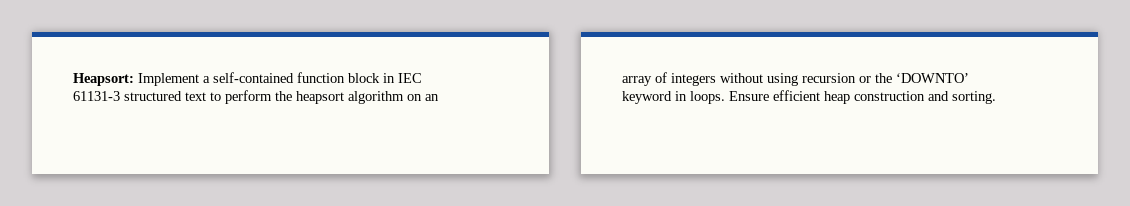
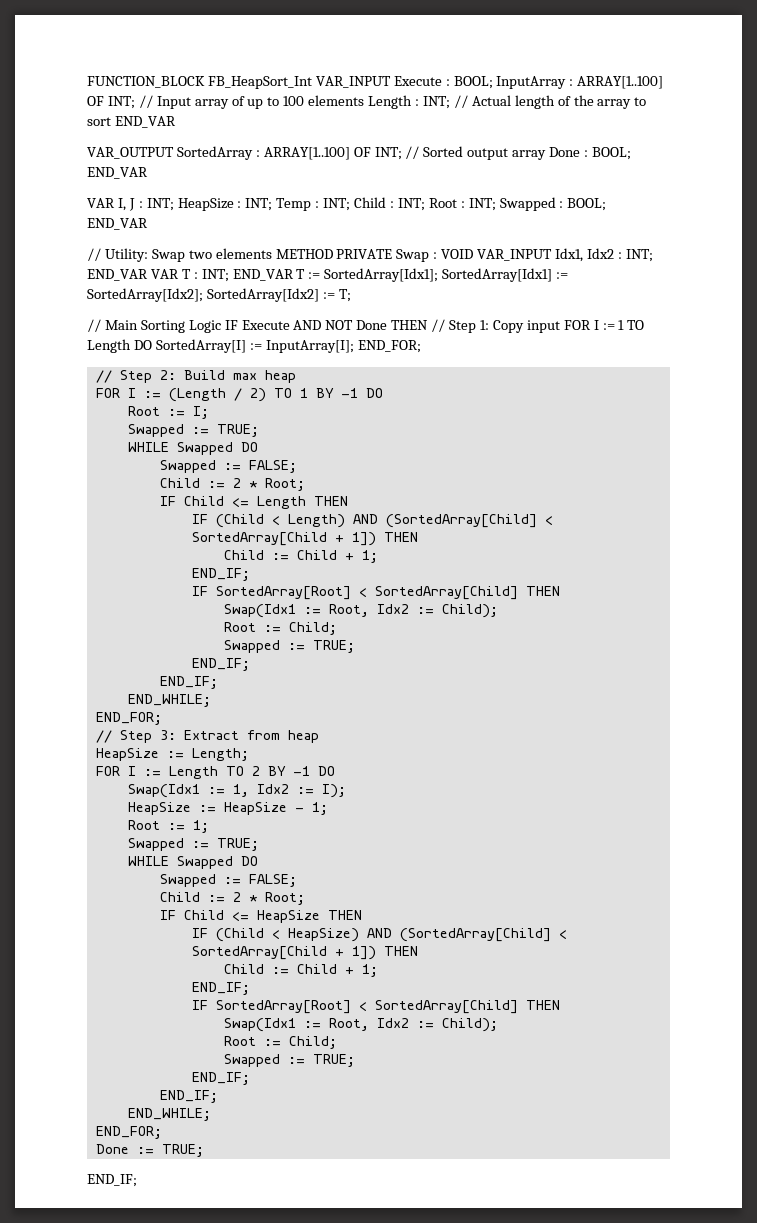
- Heapsort: Implement a self-contained function block in IEC 61131-3 structured text to perform the heapsort algorithm on an array of integers without using recursion or the ‘DOWNTO’ keyword in loops. Ensure efficient heap construction and sorting.
+ FUNCTION_BLOCK FB_HeapSort_Int VAR_INPUT Execute : BOOL; InputArray : ARRAY[1..100] OF INT; // Input array of up to 100 elements Length : INT; // Actual length of the array to sort END_VAR
+ VAR_OUTPUT SortedArray : ARRAY[1..100] OF INT; // Sorted output array Done : BOOL; END_VAR
+ VAR I, J : INT; HeapSize : INT; Temp : INT; Child : INT; Root : INT; Swapped : BOOL; END_VAR
+ // Utility: Swap two elements METHOD PRIVATE Swap : VOID VAR_INPUT Idx1, Idx2 : INT; END_VAR VAR T : INT; END_VAR T := SortedArray[Idx1]; SortedArray[Idx1] := SortedArray[Idx2]; SortedArray[Idx2] := T;
+ // Main Sorting Logic IF Execute AND NOT Done THEN // Step 1: Copy input FOR I := 1 TO Length DO SortedArray[I] := InputArray[I]; END_FOR;
+ // Step 2: Build max heap
+ FOR I := (Length / 2) TO 1 BY -1 DO
+ Root := I;
+ Swapped := TRUE;
+ WHILE Swapped DO
+ Swapped := FALSE;
+ Child := 2 * Root;
+ IF Child <= Length THEN
+ IF (Child < Length) AND (SortedArray[Child] < SortedArray[Child + 1]) THEN
+ Child := Child + 1;
+ END_IF;
+ IF SortedArray[Root] < SortedArray[Child] THEN
+ Swap(Idx1 := Root, Idx2 := Child);
+ Root := Child;
+ Swapped := TRUE;
+ END_IF;
+ END_IF;
+ END_WHILE;
+ END_FOR;
+ // Step 3: Extract from heap
+ HeapSize := Length;
+ FOR I := Length TO 2 BY -1 DO
+ Swap(Idx1 := 1, Idx2 := I);
+ HeapSize := HeapSize - 1;
+ Root := 1;
+ Swapped := TRUE;
+ WHILE Swapped DO
+ Swapped := FALSE;
+ Child := 2 * Root;
+ IF Child <= HeapSize THEN
+ IF (Child < HeapSize) AND (SortedArray[Child] < SortedArray[Child + 1]) THEN
+ Child := Child + 1;
+ END_IF;
+ IF SortedArray[Root] < SortedArray[Child] THEN
+ Swap(Idx1 := Root, Idx2 := Child);
+ Root := Child;
+ Swapped := TRUE;
+ END_IF;
+ END_IF;
+ END_WHILE;
+ END_FOR;
+ Done := TRUE;
+ END_IF;

